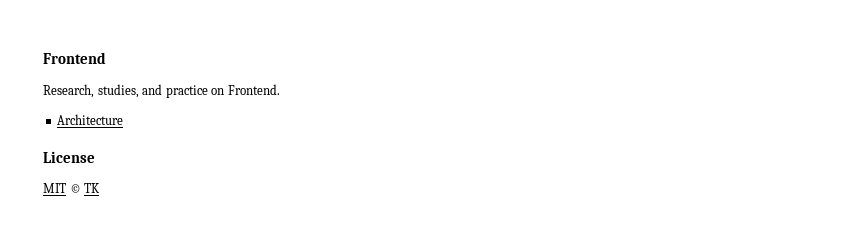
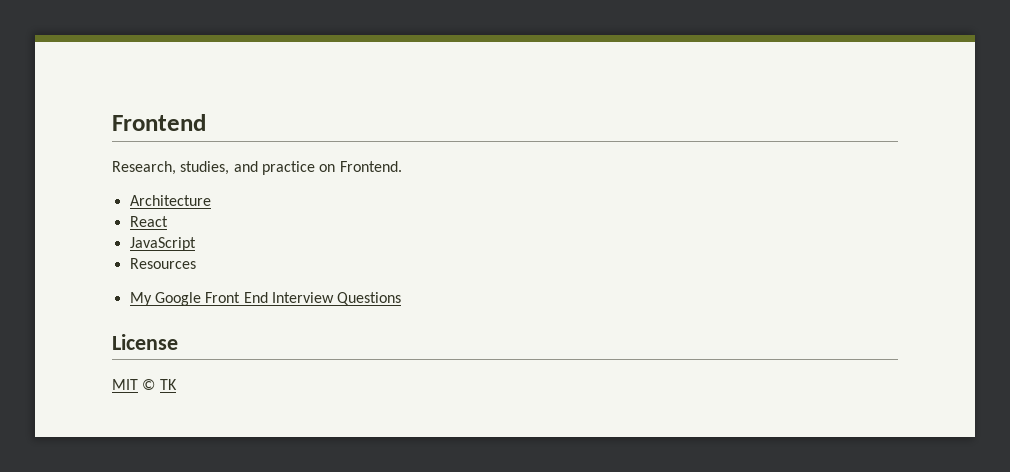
+ React
+ JavaScript
+ Resources
+ My Google Front End Interview Questions

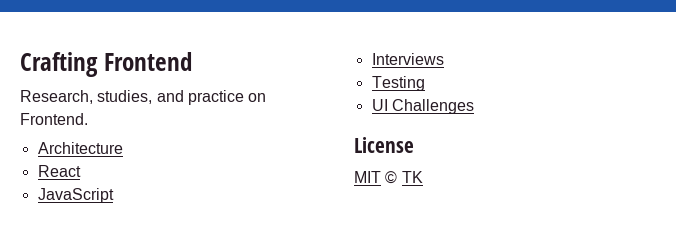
- Frontend
+ Crafting Frontend
- Resources
- My Google Front End Interview Questions
+ Interviews
+ Testing
+ UI Challenges

